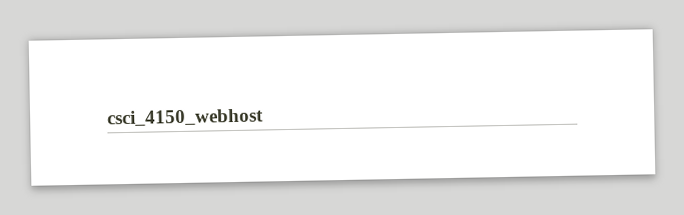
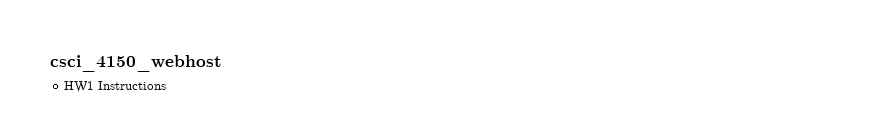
+ HW1 Instructions

